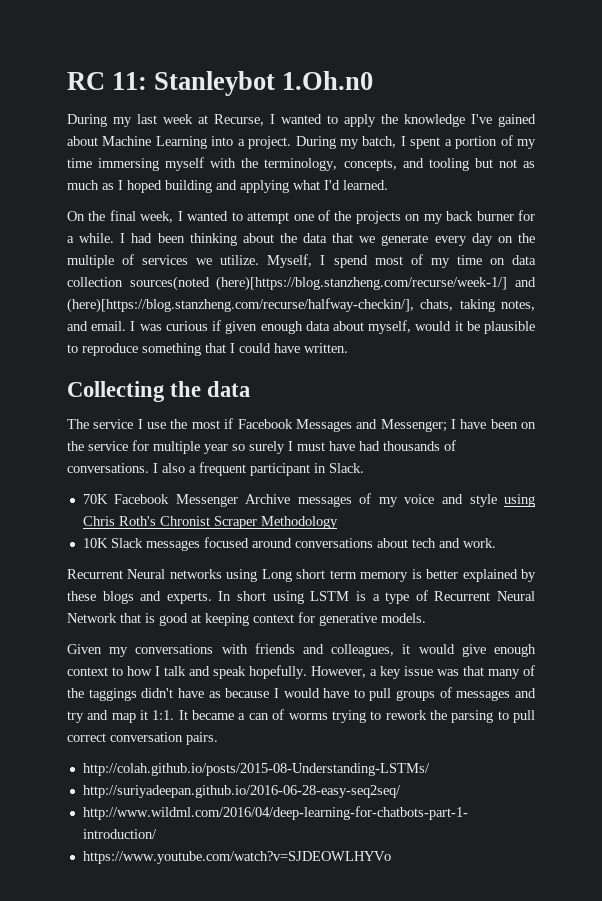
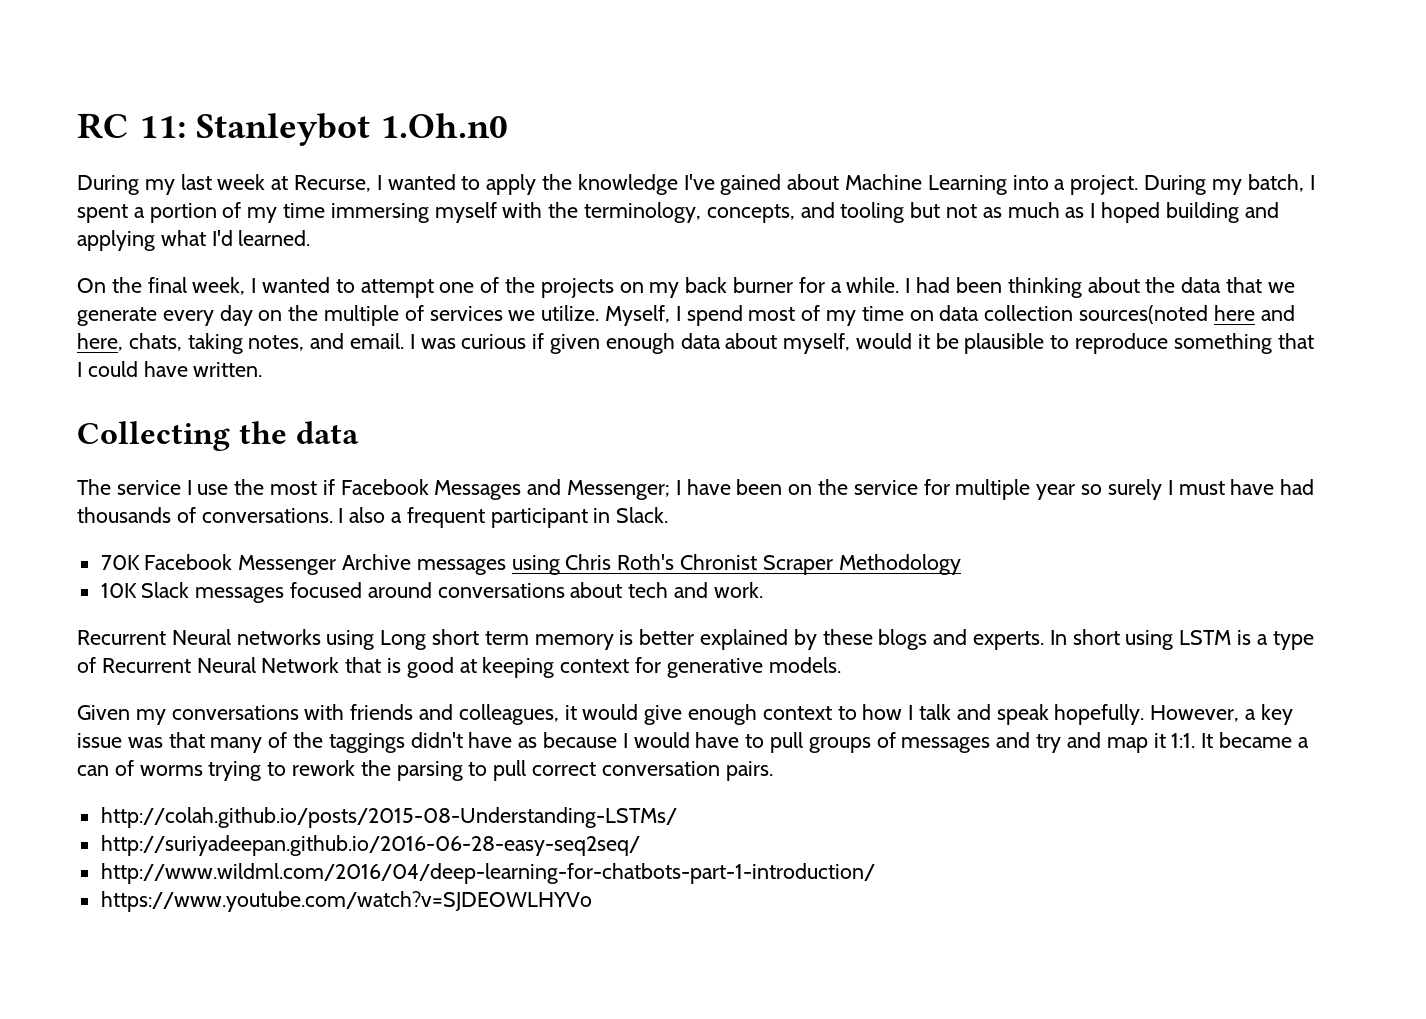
- Myself, I spend most of my time on data collection sources(noted (here)[https://blog.stanzheng.com/recurse/week-1/] and (here)[https://blog.stanzheng.com/recurse/halfway-checkin/], chats, taking notes, and email.
+ Myself, I spend most of my time on data collection sources(noted here and here, chats, taking notes, and email.
- 70K Facebook Messenger Archive messages of my voice and style using Chris Roth's Chronist Scraper Methodology
+ 70K Facebook Messenger Archive messages using Chris Roth's Chronist Scraper Methodology

